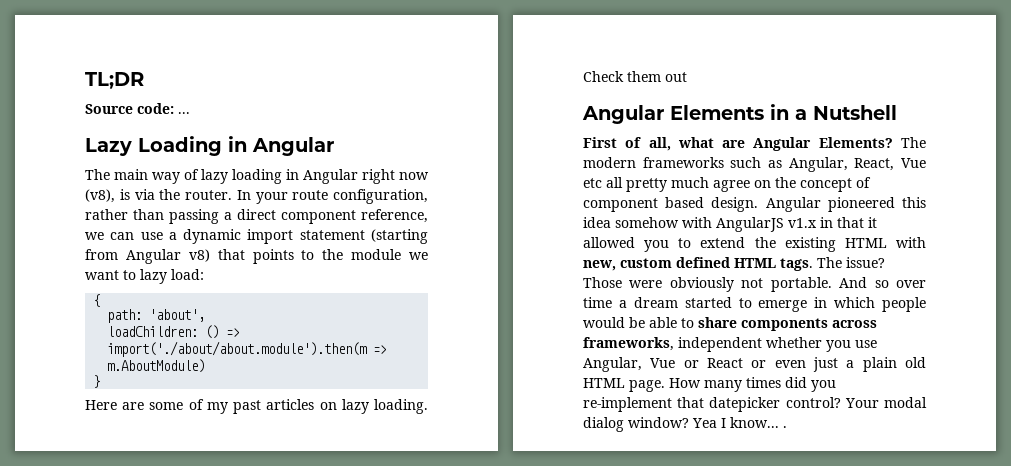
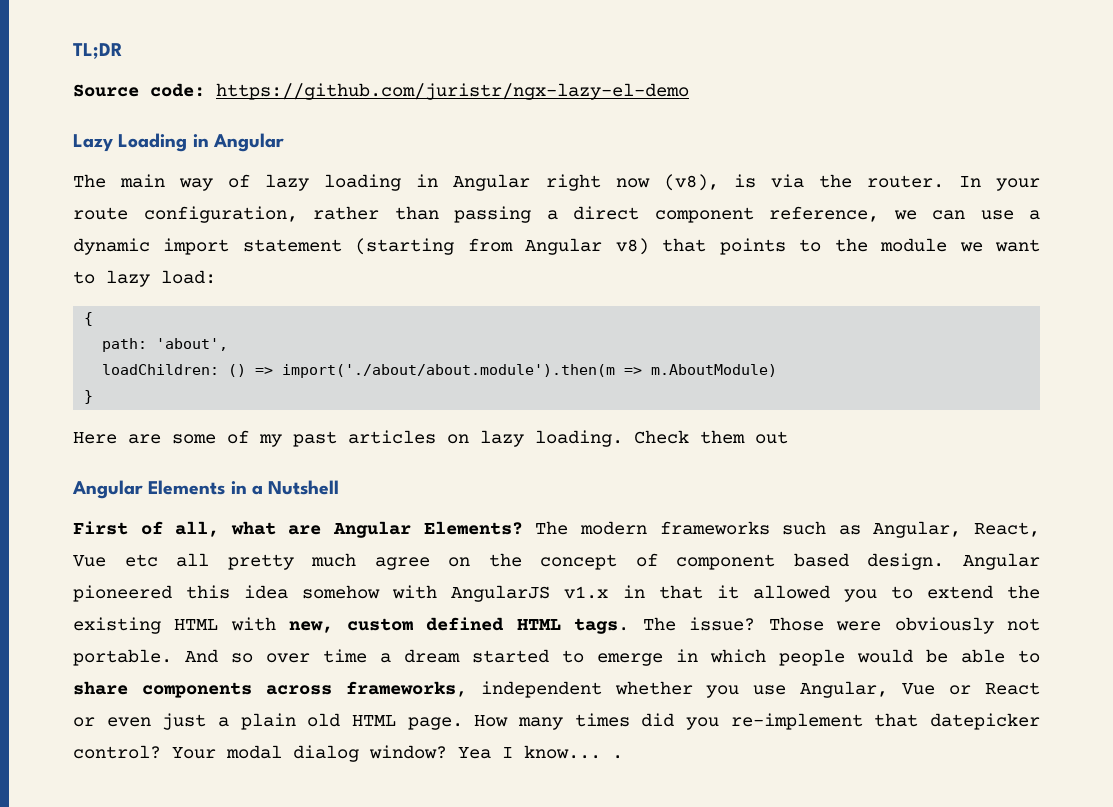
- Source code: ...
+ Source code: https://github.com/juristr/ngx-lazy-el-demo

